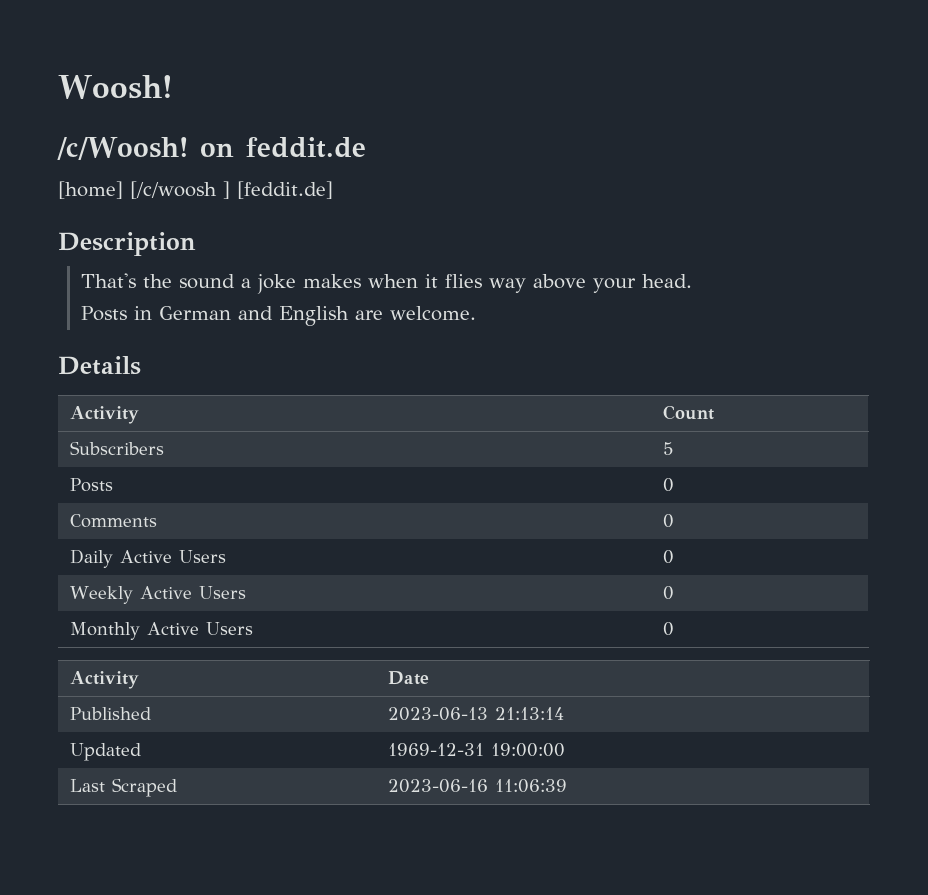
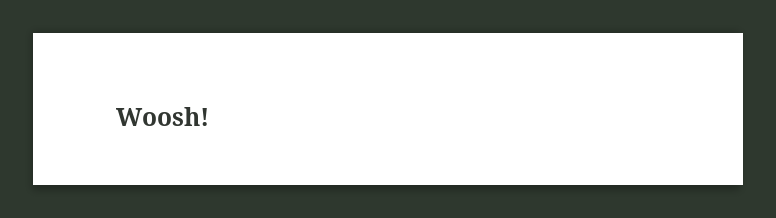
- /c/Woosh! on feddit.de
- [home] [/c/woosh ] [feddit.de]
- Description
- That's the sound a joke makes when it flies way above your head.
- Posts in German and English are welcome.
- Details
- Activity | Count
- Subscribers | 5
- Posts | 0
- Comments | 0
- Daily Active Users | 0
- Weekly Active Users | 0
- Monthly Active Users | 0
- Activity | Date
- Published | 2023-06-13 21:13:14
- Updated | 1969-12-31 19:00:00
- Last Scraped | 2023-06-16 11:06:39

